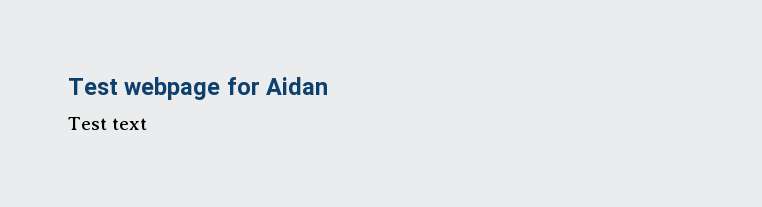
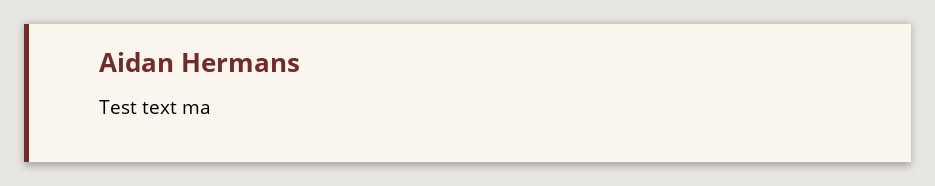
- Test webpage for Aidan
+ Aidan Hermans
- Test text
+ Test text ma

